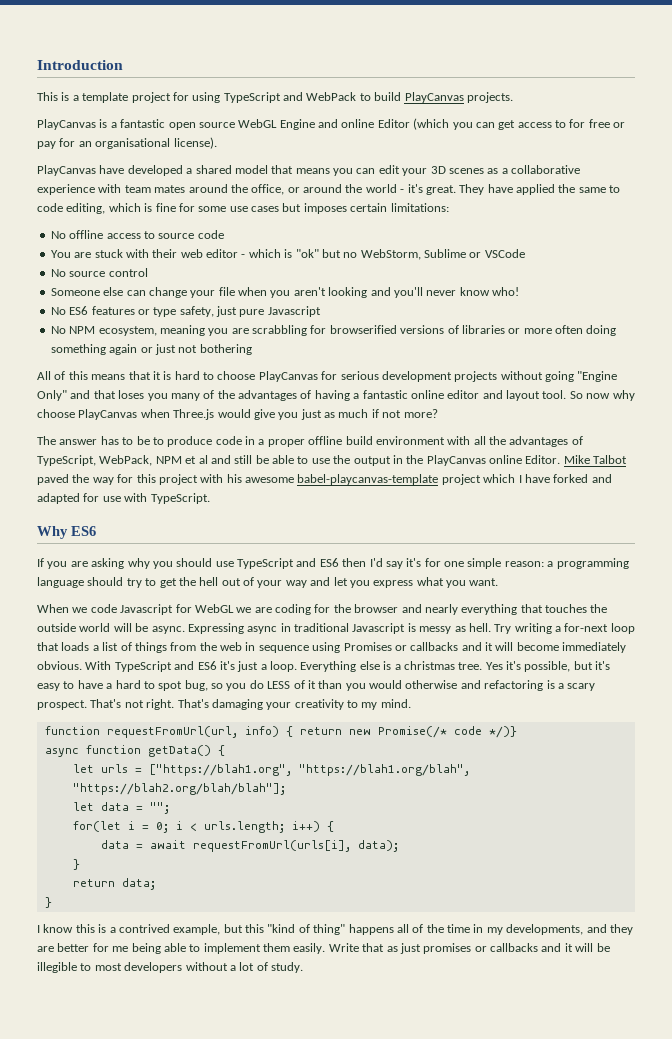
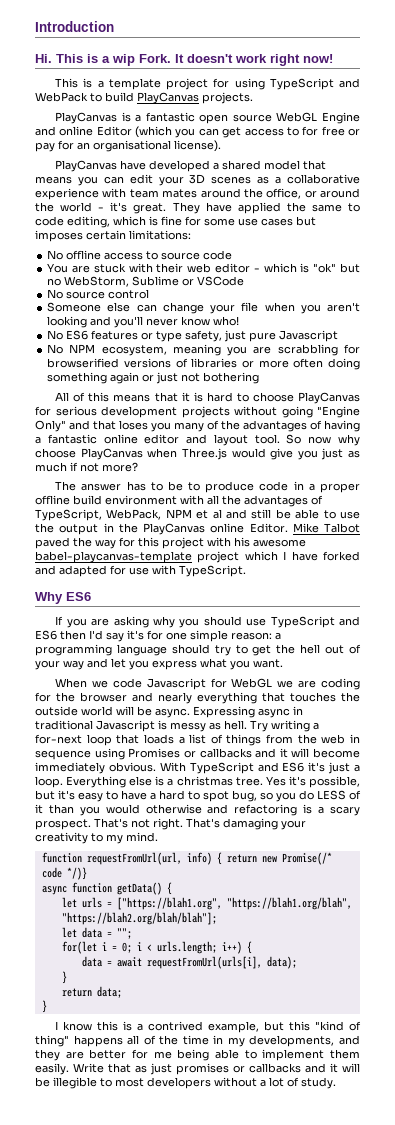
+ Hi. This is a wip Fork. It doesn't work right now!

